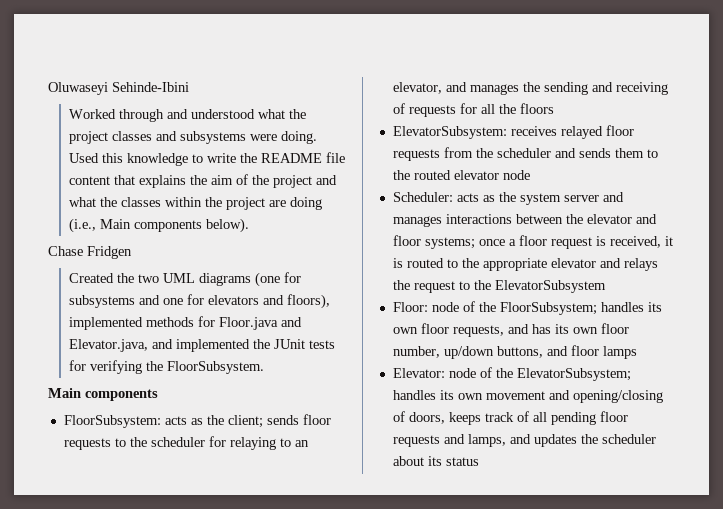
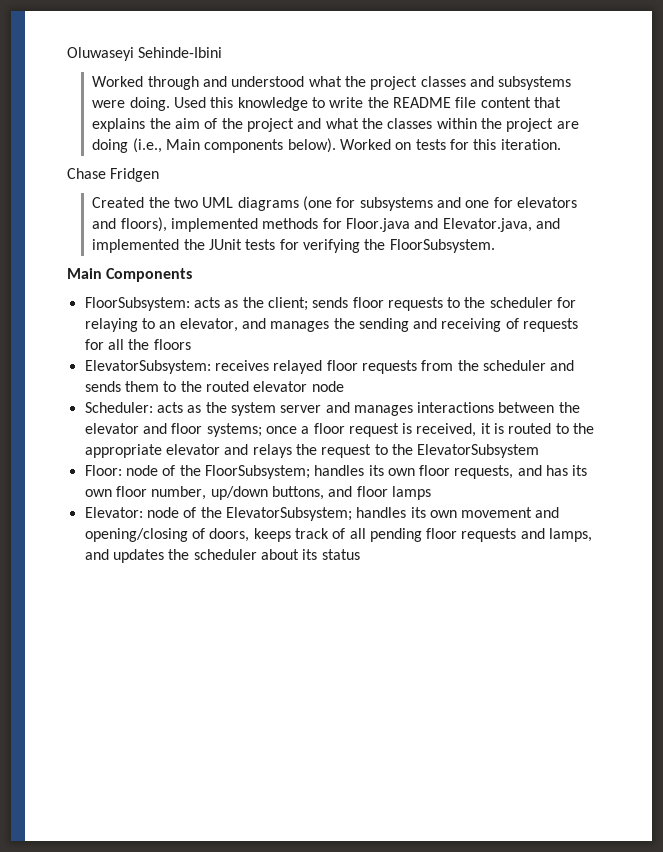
+ Worked on tests for this iteration.
  Created the two UML diagrams (one for subsystems and one for elevators and floors), implemented methods for Floor.java and Elevator.java, and implemented the JUnit tests for verifying the FloorSubsystem.
- Main components
+ Main Components

